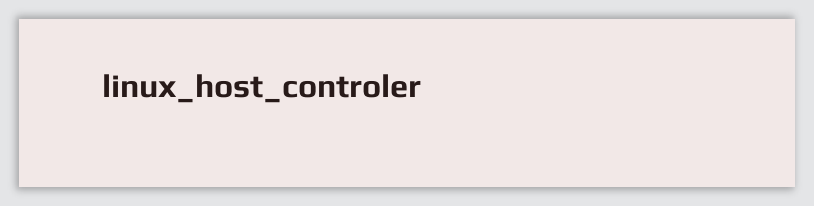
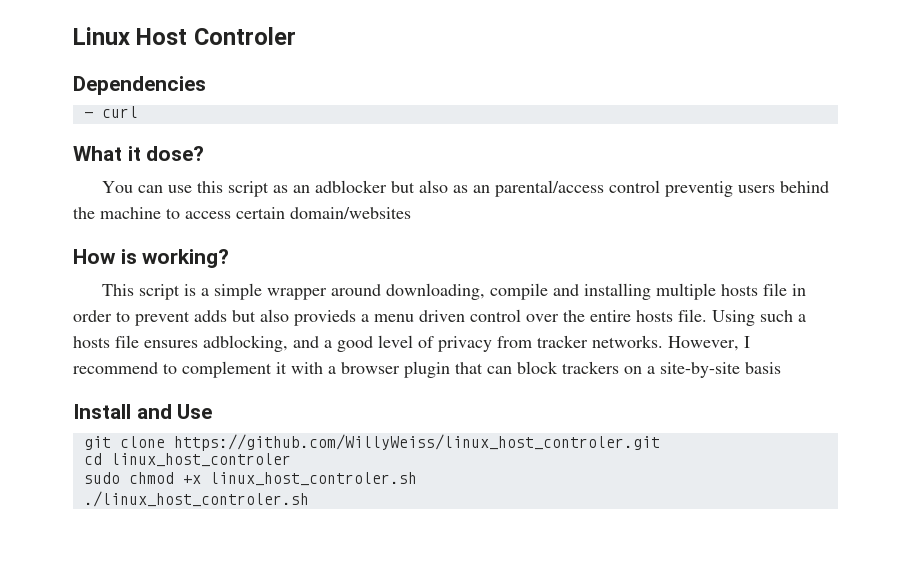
- linux_host_controler
+ Linux Host Controler
+ Dependencies
+ - curl
+ What it dose?
+ You can use this script as an adblocker but also as an parental/access control preventig users behind the machine to access certain domain/websites
+ How is working?
+ This script is a simple wrapper around downloading, compile and installing multiple hosts file in order to prevent adds but also provieds a menu driven control over the entire hosts file. Using such a hosts file ensures adblocking, and a good level of privacy from tracker networks. However, I recommend to complement it with a browser plugin that can block trackers on a site-by-site basis
+ Install and Use
+ git clone https://github.com/WillyWeiss/linux_host_controler.git
+ cd linux_host_controler
+ sudo chmod +x linux_host_controler.sh
+ ./linux_host_controler.sh

